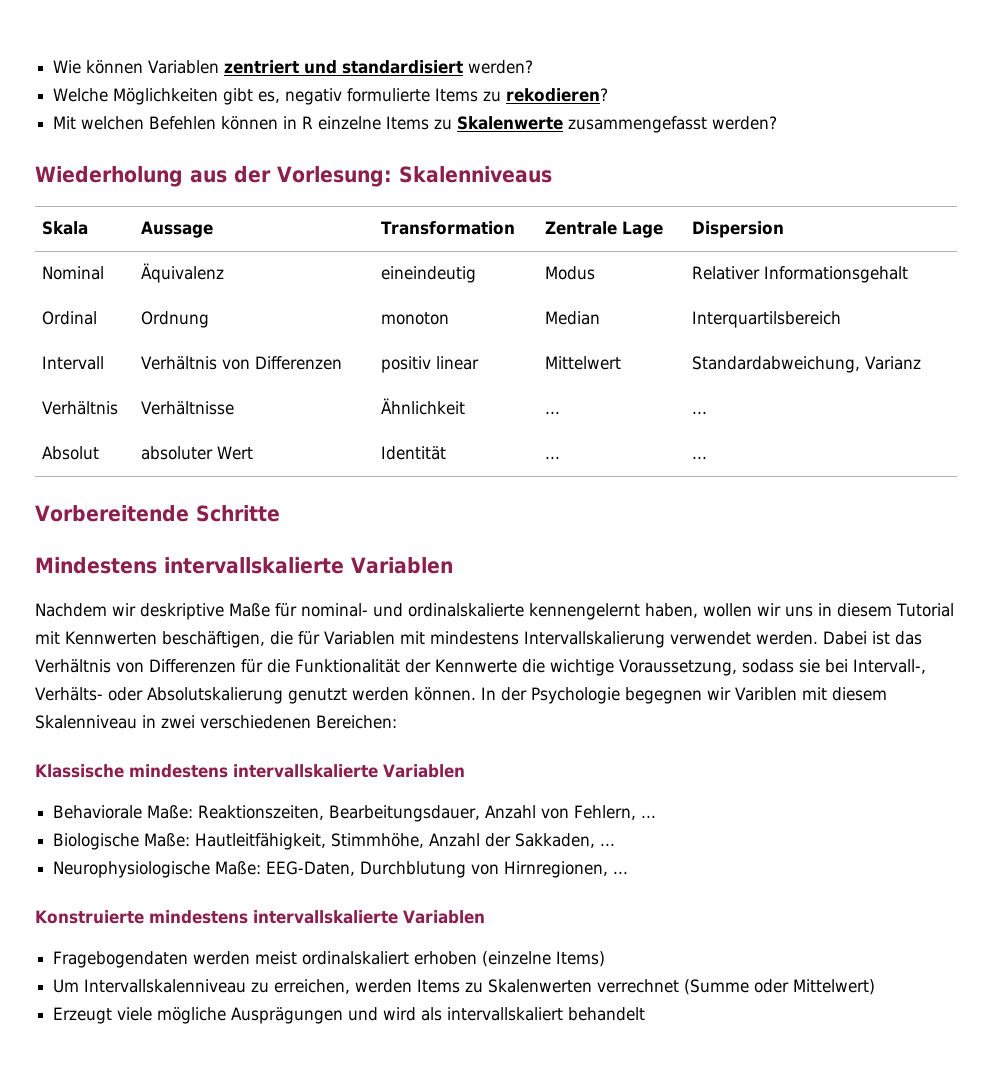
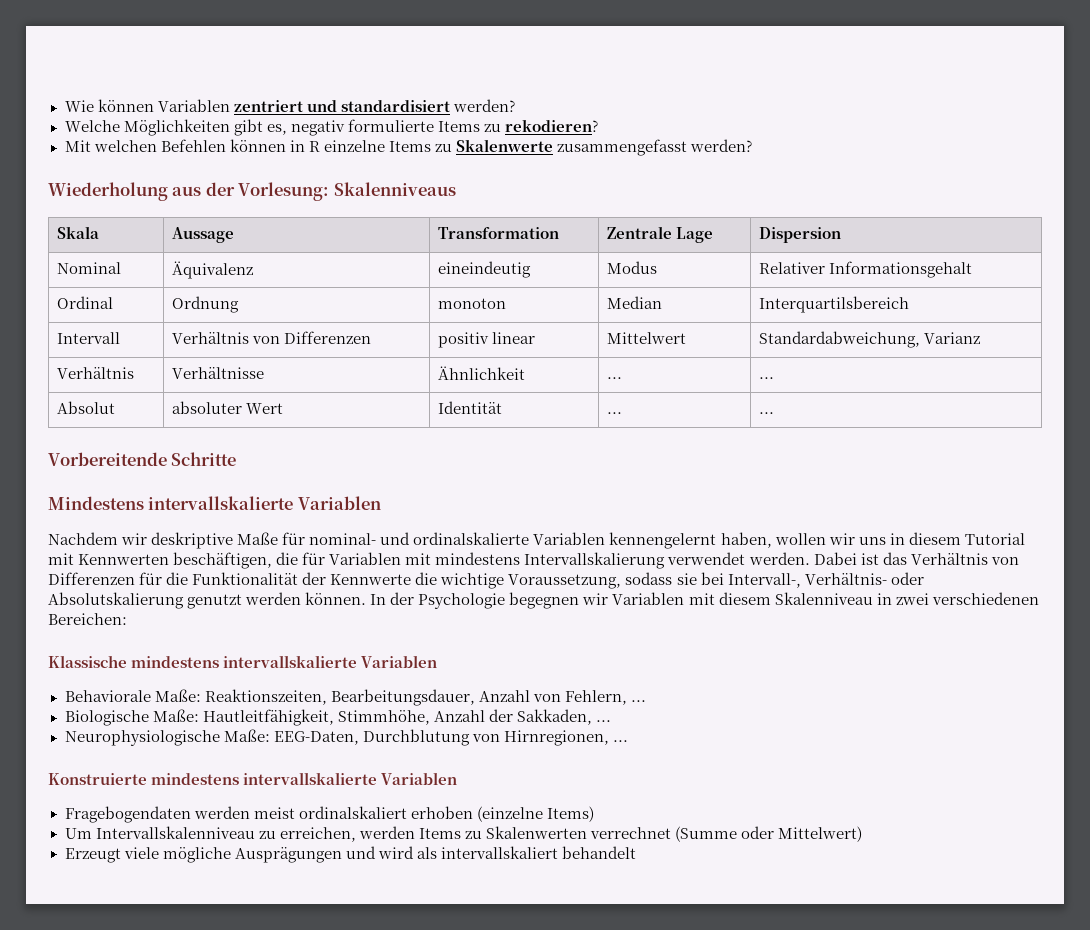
- Nachdem wir deskriptive Maße für nominal- und ordinalskalierte kennengelernt haben, wollen wir uns in diesem Tutorial mit Kennwerten beschäftigen, die für Variablen mit mindestens Intervallskalierung verwendet werden.
+ Nachdem wir deskriptive Maße für nominal- und ordinalskalierte Variablen kennengelernt haben, wollen wir uns in diesem Tutorial mit Kennwerten beschäftigen, die für Variablen mit mindestens Intervallskalierung verwendet werden.
- Dabei ist das Verhältnis von Differenzen für die Funktionalität der Kennwerte die wichtige Voraussetzung, sodass sie bei Intervall-, Verhälts- oder Absolutskalierung genutzt werden können.
+ Dabei ist das Verhältnis von Differenzen für die Funktionalität der Kennwerte die wichtige Voraussetzung, sodass sie bei Intervall-, Verhältnis- oder Absolutskalierung genutzt werden können.
- In der Psychologie begegnen wir Variblen mit diesem Skalenniveau in zwei verschiedenen Bereichen:
+ In der Psychologie begegnen wir Variablen mit diesem Skalenniveau in zwei verschiedenen Bereichen:

